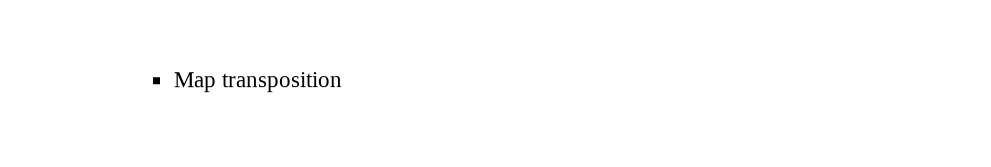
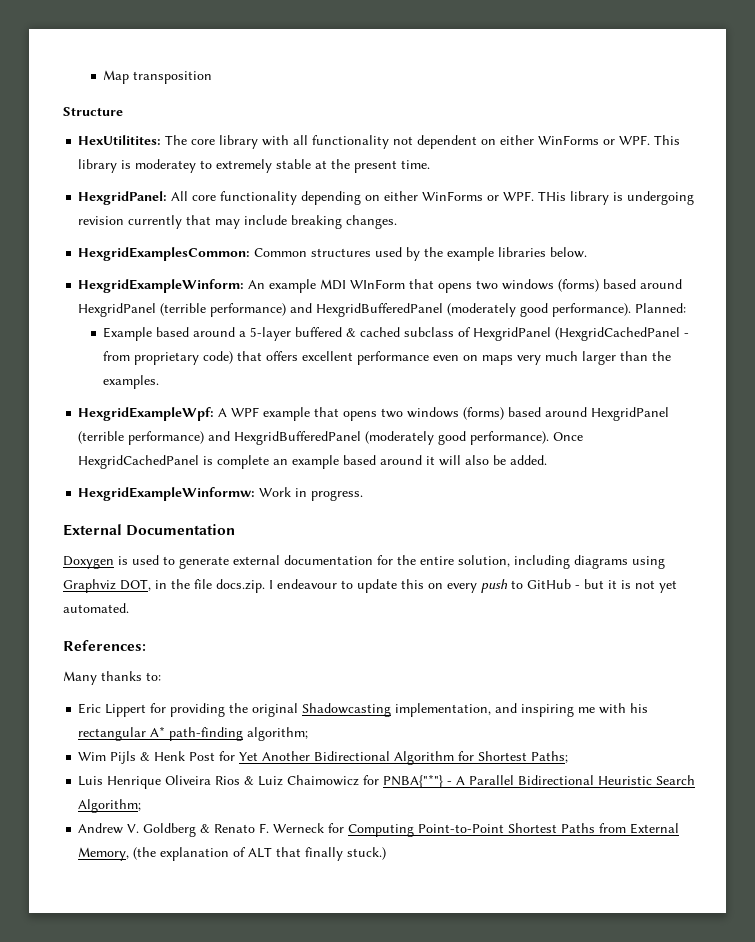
+ Structure
+ HexUtilitites: The core library with all functionality not dependent on either WinForms or WPF. This library is moderatey to extremely stable at the present time.
+ HexgridPanel: All core functionality depending on either WinForms or WPF. THis library is undergoing revision currently that may include breaking changes.
+ HexgridExamplesCommon: Common structures used by the example libraries below.
+ HexgridExampleWinform: An example MDI WInForm that opens two windows (forms) based around HexgridPanel (terrible performance) and HexgridBufferedPanel (moderately good performance). Planned:
+ Example based around a 5-layer buffered & cached subclass of HexgridPanel (HexgridCachedPanel - from proprietary code) that offers excellent performance even on maps very much larger than the examples.
+ HexgridExampleWpf: A WPF example that opens two windows (forms) based around HexgridPanel (terrible performance) and HexgridBufferedPanel (moderately good performance). Once HexgridCachedPanel is complete an example based around it will also be added.
+ HexgridExampleWinformw: Work in progress.
+ External Documentation
+ Doxygen is used to generate external documentation for the entire solution, including diagrams using Graphviz DOT, in the file docs.zip. I endeavour to update this on every push to GitHub - but it is not yet automated.
+ References:
+ Many thanks to:
+ Eric Lippert for providing the original Shadowcasting implementation, and inspiring me with his rectangular A* path-finding algorithm;
+ Wim Pijls & Henk Post for Yet Another Bidirectional Algorithm for Shortest Paths;
+ Luis Henrique Oliveira Rios & Luiz Chaimowicz for PNBA{"*"} - A Parallel Bidirectional Heuristic Search Algorithm;
+ Andrew V. Goldberg & Renato F. Werneck for Computing Point-to-Point Shortest Paths from External Memory, (the explanation of ALT that finally stuck.)

